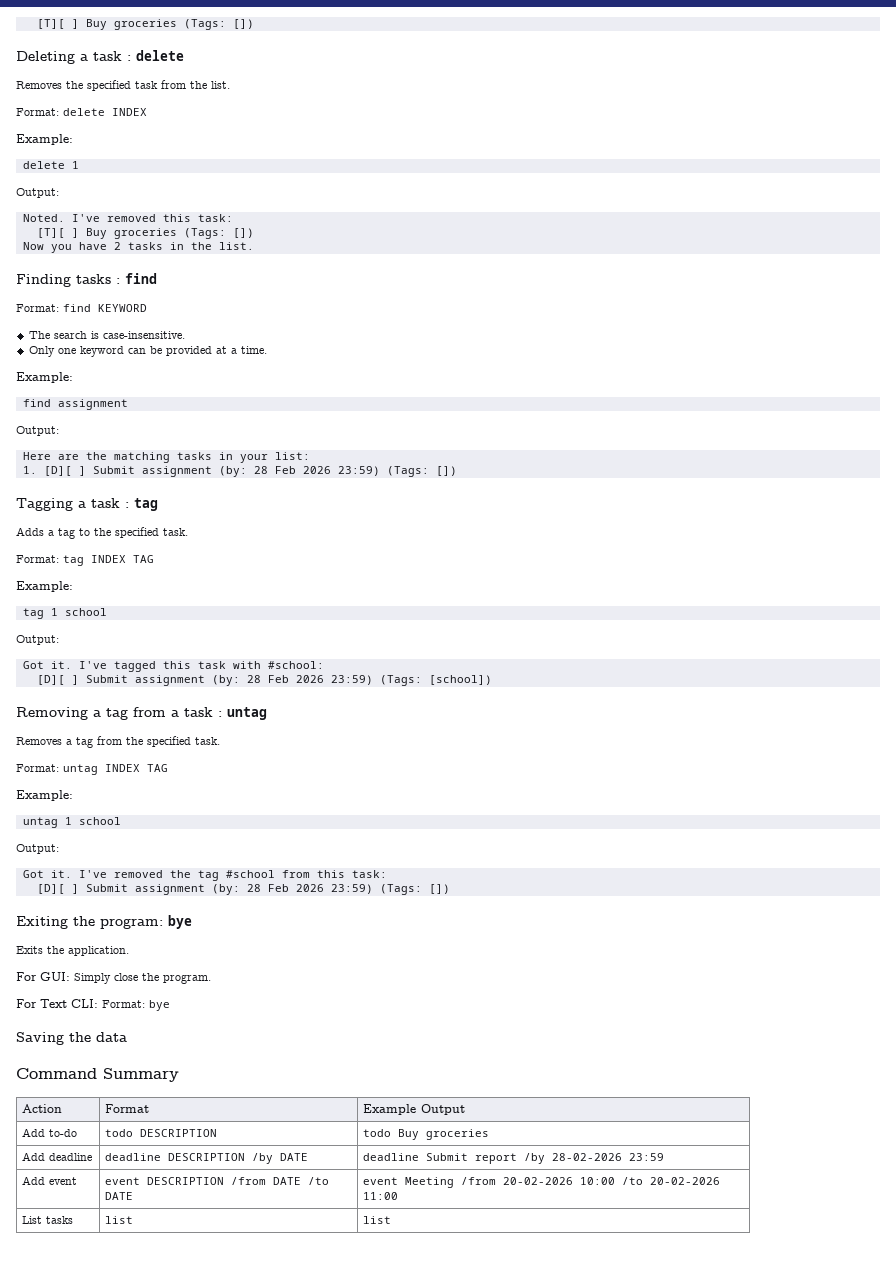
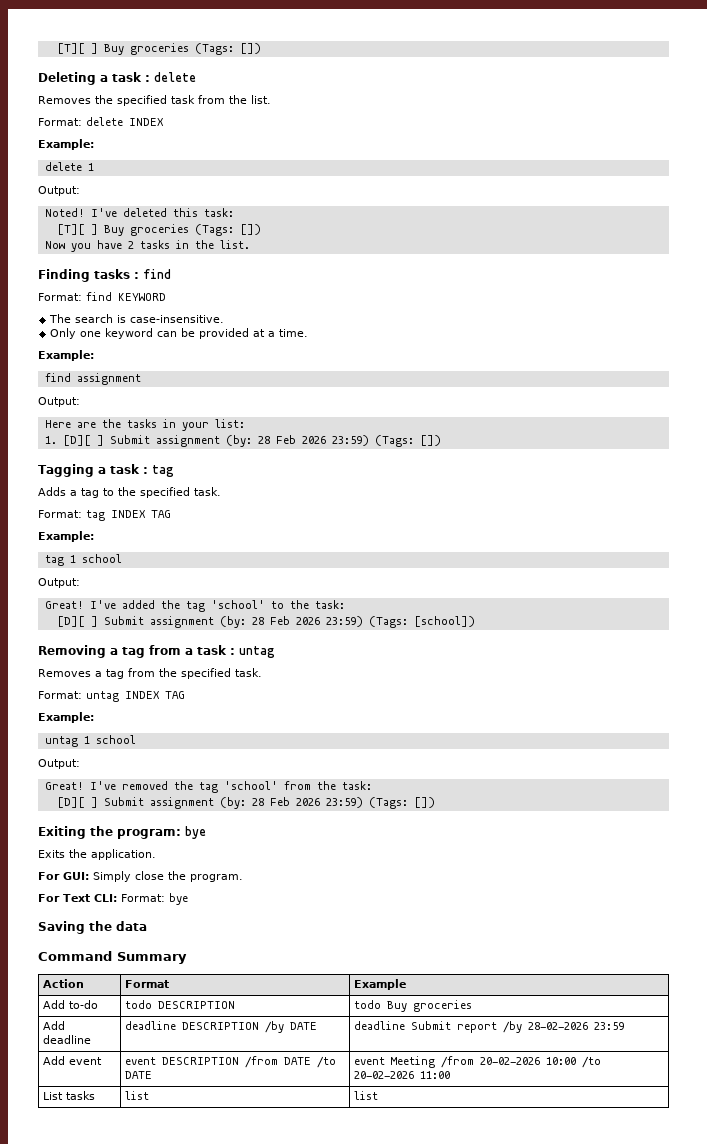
- Noted. I've removed this task:
+ Noted! I've deleted this task:
- Here are the matching tasks in your list:
+ Here are the tasks in your list:
- Got it. I've tagged this task with #school:
+ Great! I've added the tag 'school' to the task:
  untag 1 school
  Output:
- Got it.
+ Great!
- I've removed the tag #school from this task:
+ I've removed the tag 'school' from the task:
- Action | Format | Example Output
+ Action | Format | Example

